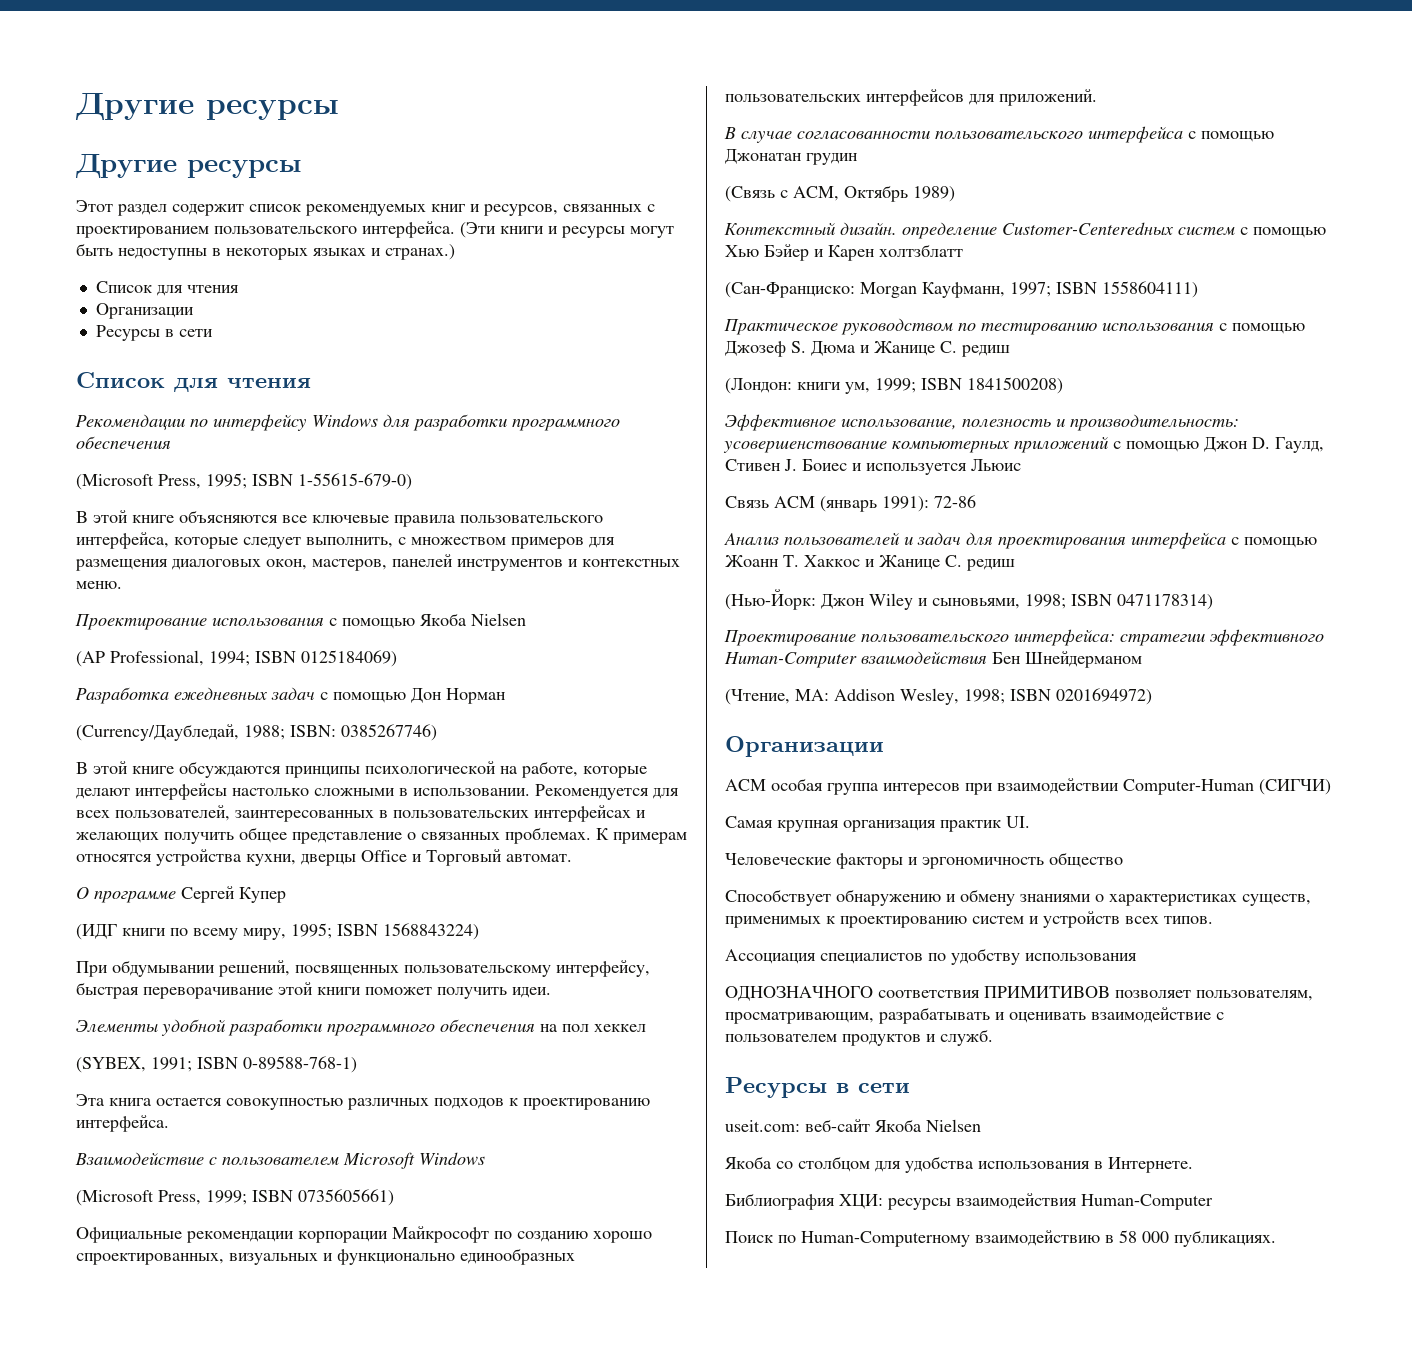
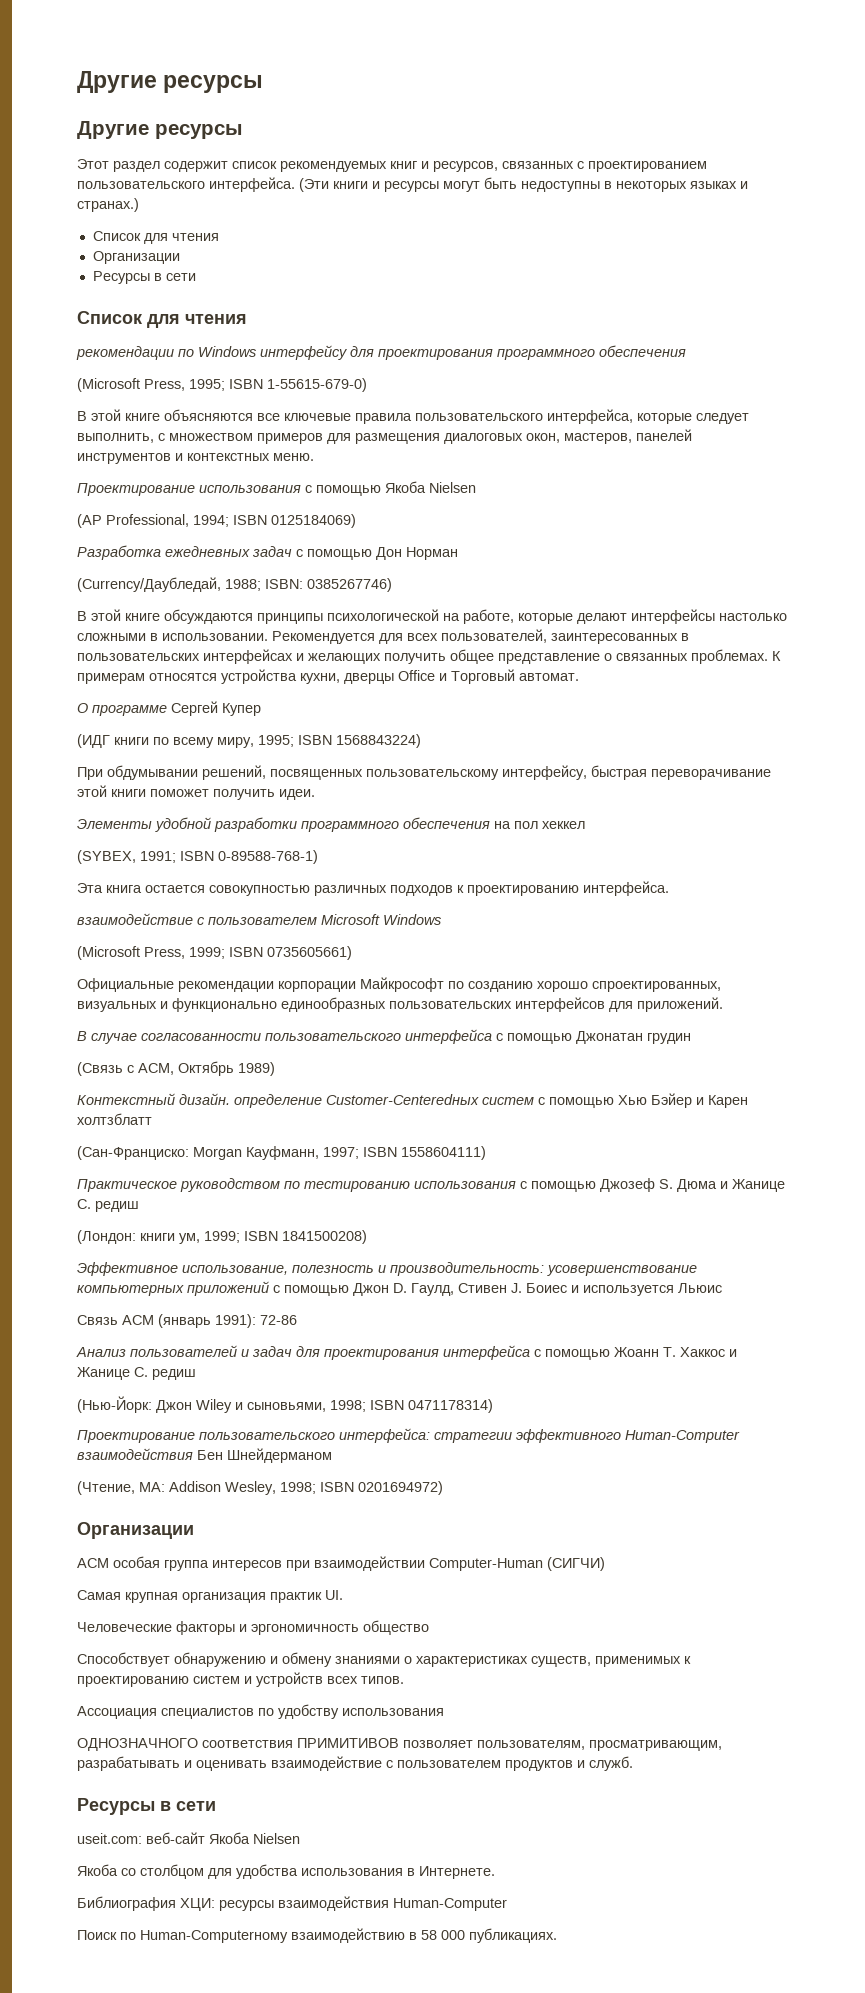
- Рекомендации по интерфейсу Windows для разработки программного обеспечения
+ рекомендации по Windows интерфейсу для проектирования программного обеспечения
- Взаимодействие с пользователем Microsoft Windows
+ взаимодействие с пользователем Microsoft Windows

